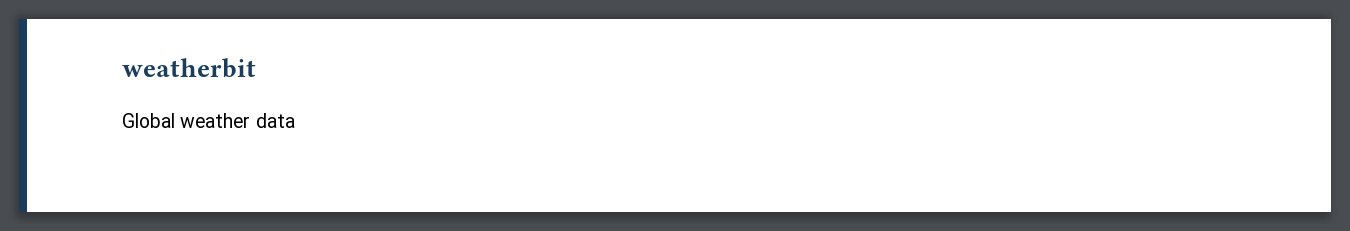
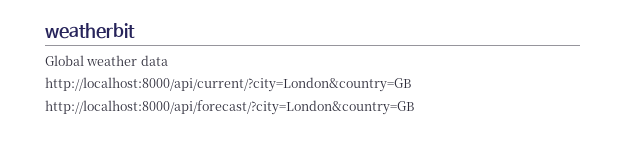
+ http://localhost:8000/api/current/?city=London&country=GB
+ http://localhost:8000/api/forecast/?city=London&country=GB

